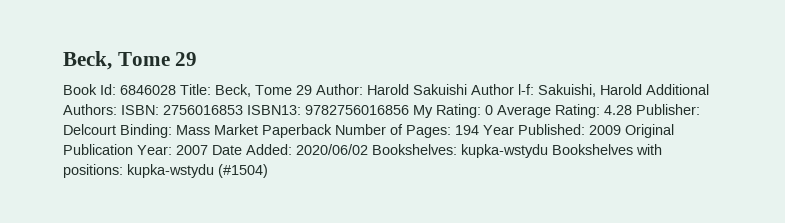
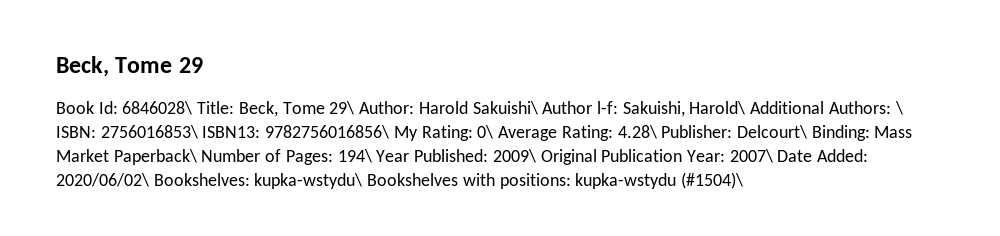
- Book Id: 6846028 Title: Beck, Tome 29 Author: Harold Sakuishi Author l-f: Sakuishi, Harold Additional Authors: ISBN: 2756016853 ISBN13: 9782756016856 My Rating: 0 Average Rating: 4.28 Publisher: Delcourt Binding: Mass Market Paperback Number of Pages: 194 Year Published: 2009 Original Publication Year: 2007 Date Added: 2020/06/02 Bookshelves: kupka-wstydu Bookshelves with positions: kupka-wstydu (#1504)
+ Book Id: 6846028\ Title: Beck, Tome 29\ Author: Harold Sakuishi\ Author l-f: Sakuishi, Harold\ Additional Authors: \ ISBN: 2756016853\ ISBN13: 9782756016856\ My Rating: 0\ Average Rating: 4.28\ Publisher: Delcourt\ Binding: Mass Market Paperback\ Number of Pages: 194\ Year Published: 2009\ Original Publication Year: 2007\ Date Added: 2020/06/02\ Bookshelves: kupka-wstydu\ Bookshelves with positions: kupka-wstydu (#1504)\

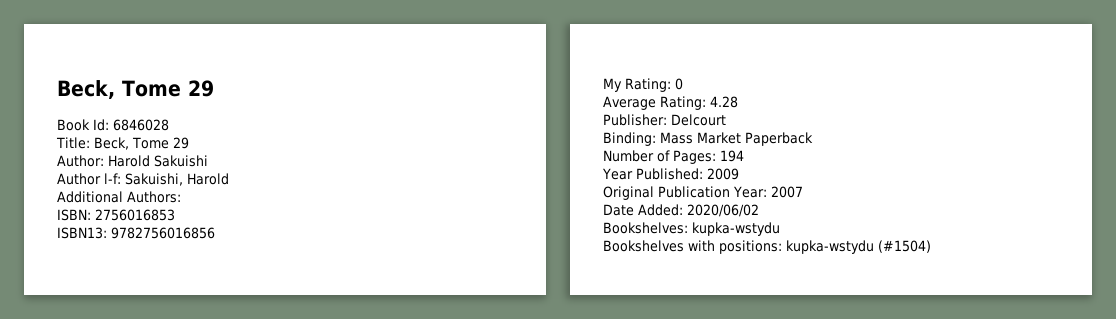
- Book Id: 6846028\ Title: Beck, Tome 29\ Author: Harold Sakuishi\ Author l-f: Sakuishi, Harold\ Additional Authors: \ ISBN: 2756016853\ ISBN13: 9782756016856\ My Rating: 0\ Average Rating: 4.28\ Publisher: Delcourt\ Binding: Mass Market Paperback\ Number of Pages: 194\ Year Published: 2009\ Original Publication Year: 2007\ Date Added: 2020/06/02\ Bookshelves: kupka-wstydu\ Bookshelves with positions: kupka-wstydu (#1504)\
+ Book Id: 6846028
+ Title: Beck, Tome 29
+ Author: Harold Sakuishi
+ Author l-f: Sakuishi, Harold
+ Additional Authors:
+ ISBN: 2756016853
+ ISBN13: 9782756016856
+ My Rating: 0
+ Average Rating: 4.28
+ Publisher: Delcourt
+ Binding: Mass Market Paperback
+ Number of Pages: 194
+ Year Published: 2009
+ Original Publication Year: 2007
+ Date Added: 2020/06/02
+ Bookshelves: kupka-wstydu
+ Bookshelves with positions: kupka-wstydu (#1504)

